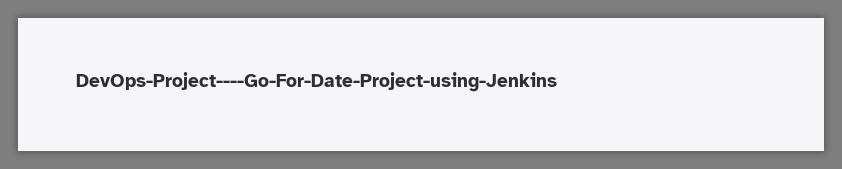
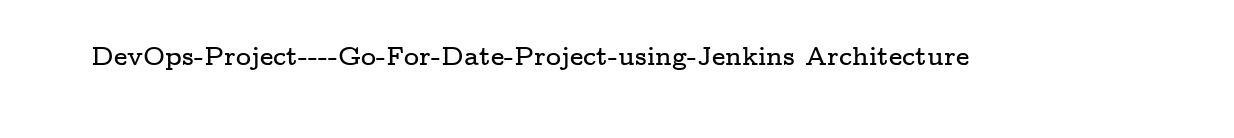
- DevOps-Project----Go-For-Date-Project-using-Jenkins
+ DevOps-Project----Go-For-Date-Project-using-Jenkins Architecture

